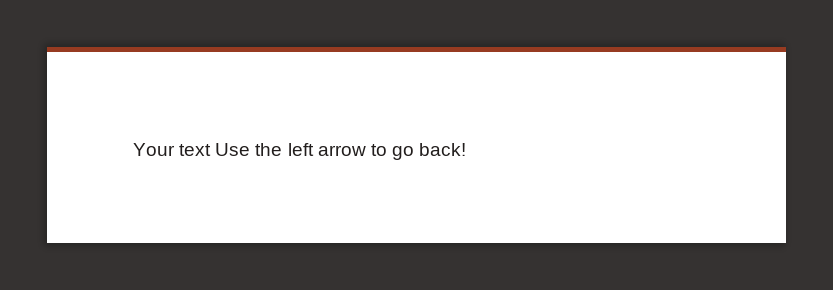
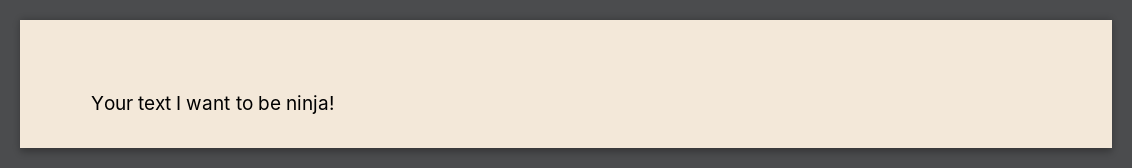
- Your text Use the left arrow to go back!
+ Your text I want to be ninja!

